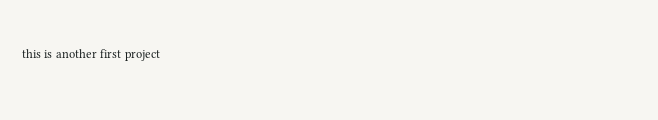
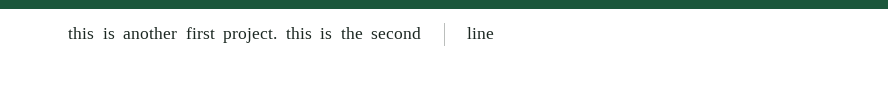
- this is another first project
+ this is another first project. this is the second line

